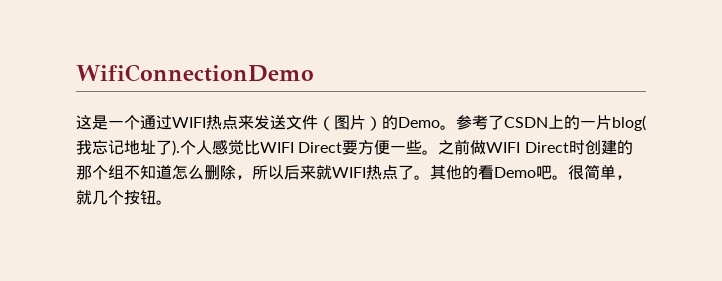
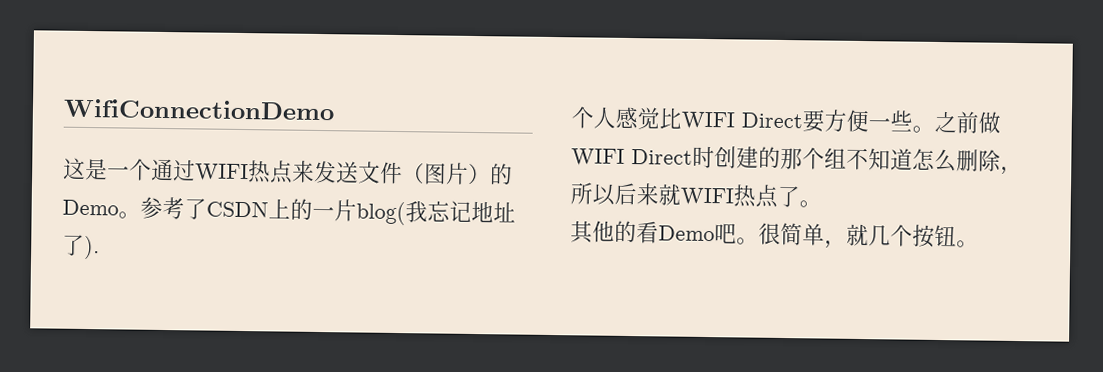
- 参考了CSDN上的一片blog(我忘记地址了).个人感觉比WIFI Direct要方便一些。
+ 参考了CSDN上的一片blog(我忘记地址了).
+ 个人感觉比WIFI Direct要方便一些。
- 之前做WIFI Direct时创建的那个组不知道怎么删除，所以后来就WIFI热点了。其他的看Demo吧。
+ 之前做WIFI Direct时创建的那个组不知道怎么删除，所以后来就WIFI热点了。
+ 其他的看Demo吧。

